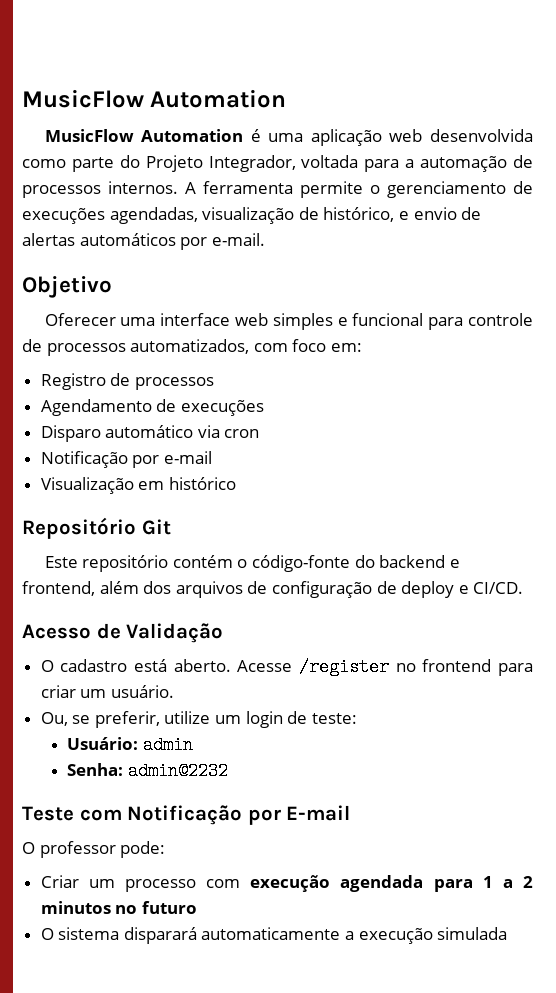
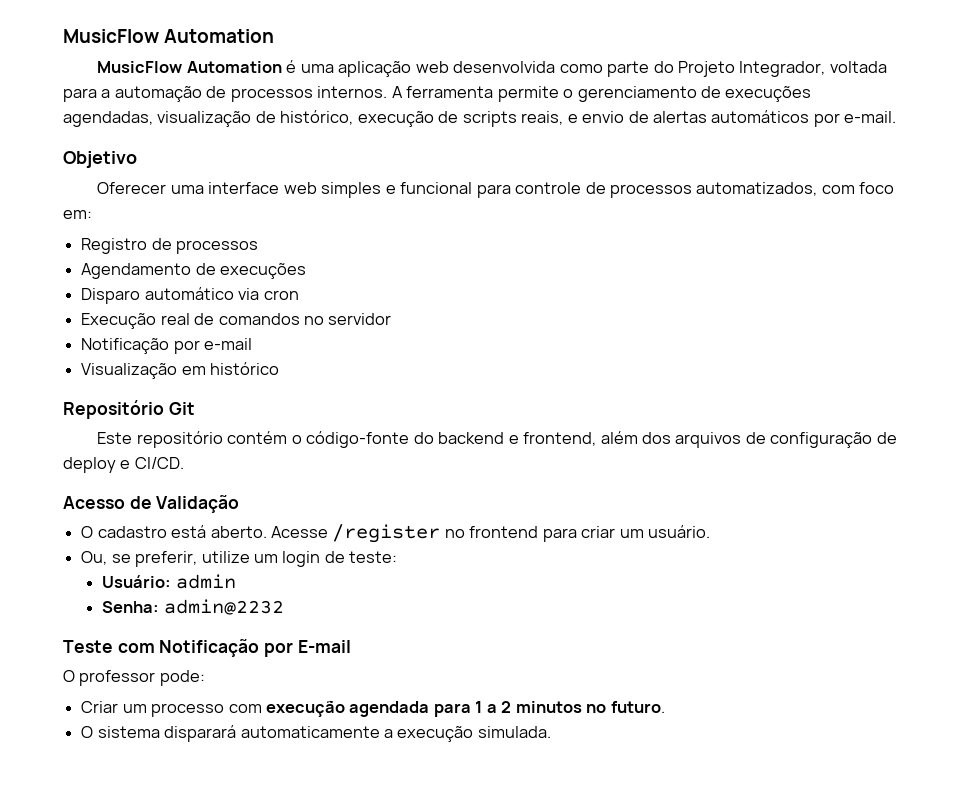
- A ferramenta permite o gerenciamento de execuções agendadas, visualização de histórico, e envio de alertas automáticos por e-mail.
+ A ferramenta permite o gerenciamento de execuções agendadas, visualização de histórico, execução de scripts reais, e envio de alertas automáticos por e-mail.
+ Execução real de comandos no servidor
- Criar um processo com execução agendada para 1 a 2 minutos no futuro
+ Criar um processo com execução agendada para 1 a 2 minutos no futuro.
- O sistema disparará automaticamente a execução simulada
+ O sistema disparará automaticamente a execução simulada.

